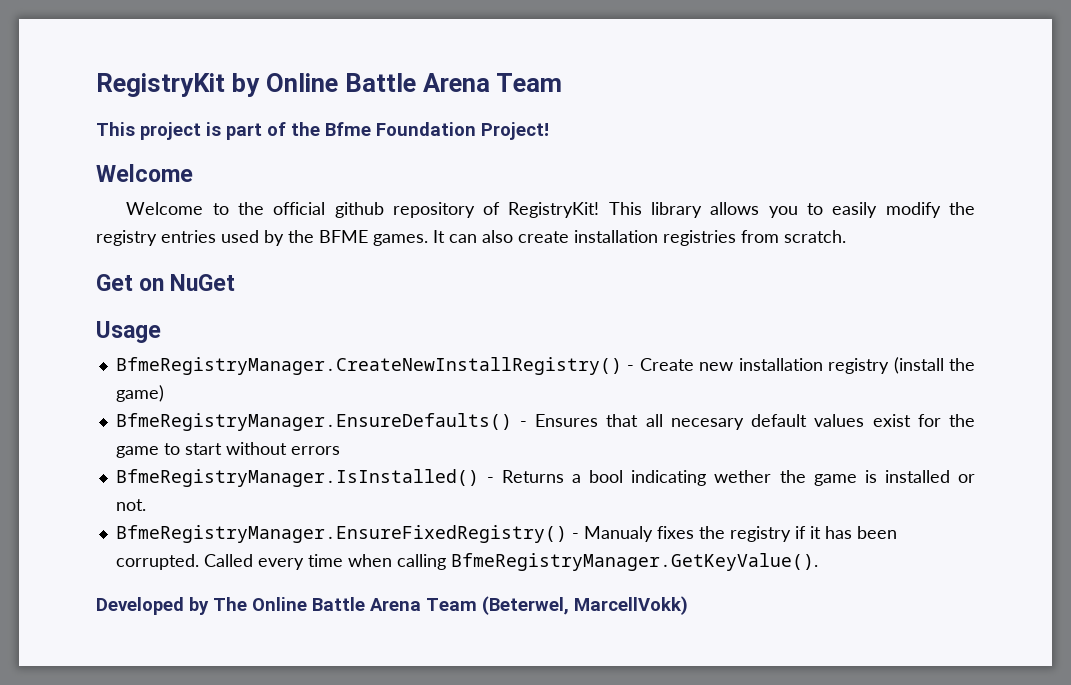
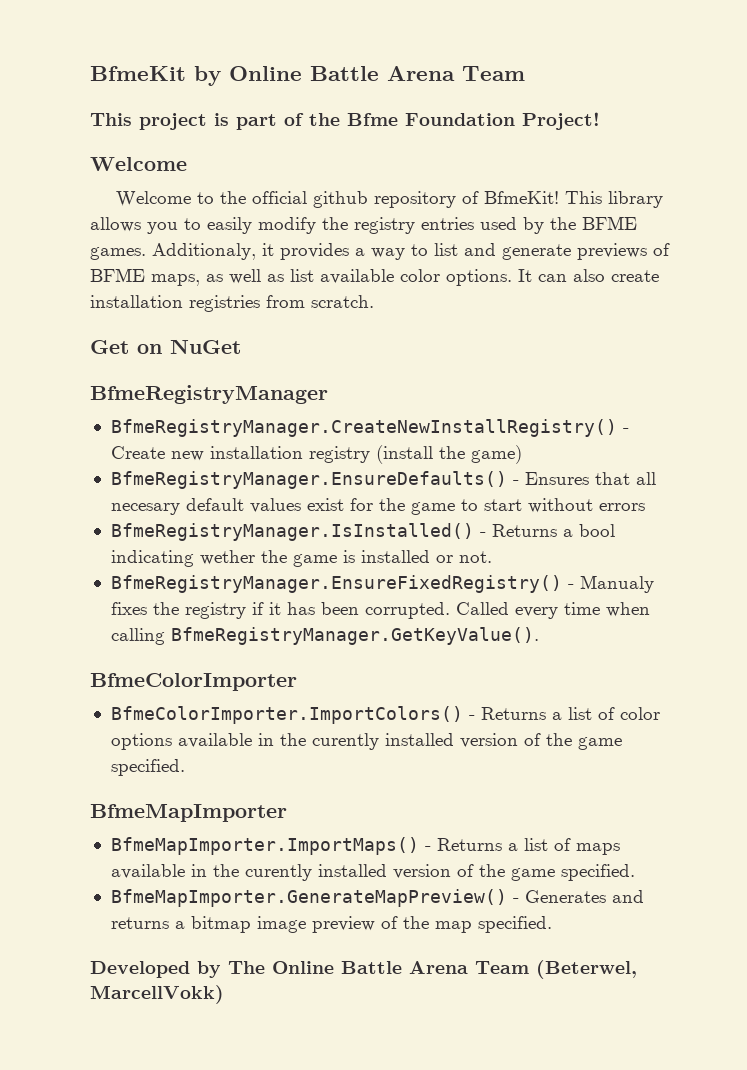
- RegistryKit by Online Battle Arena Team
+ BfmeKit by Online Battle Arena Team
- Welcome to the official github repository of RegistryKit!
+ Welcome to the official github repository of BfmeKit!
+ Additionaly, it provides a way to list and generate previews of BFME maps, as well as list available color options.
- Usage
+ BfmeRegistryManager
+ BfmeColorImporter
+ BfmeColorImporter.ImportColors() - Returns a list of color options available in the curently installed version of the game specified.
+ BfmeMapImporter
+ BfmeMapImporter.ImportMaps() - Returns a list of maps available in the curently installed version of the game specified.
+ BfmeMapImporter.GenerateMapPreview() - Generates and returns a bitmap image preview of the map specified.

